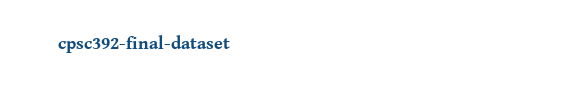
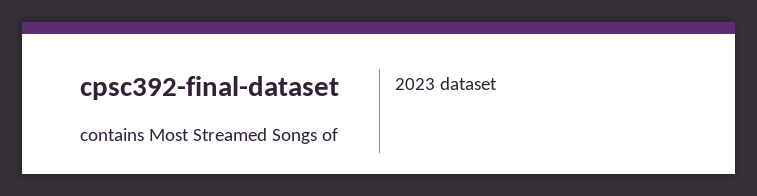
+ contains Most Streamed Songs of 2023 dataset

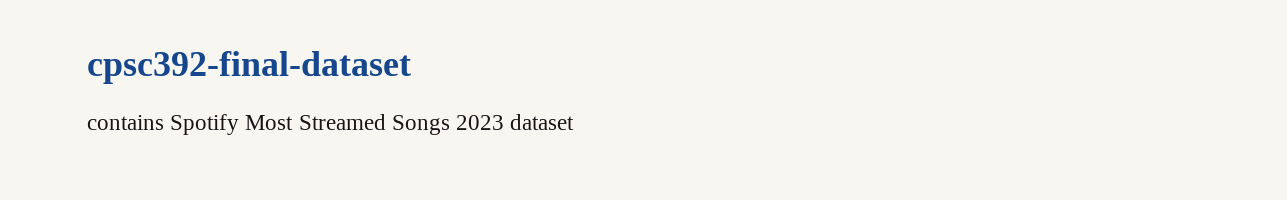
- contains Most Streamed Songs of 2023 dataset
+ contains Spotify Most Streamed Songs 2023 dataset

